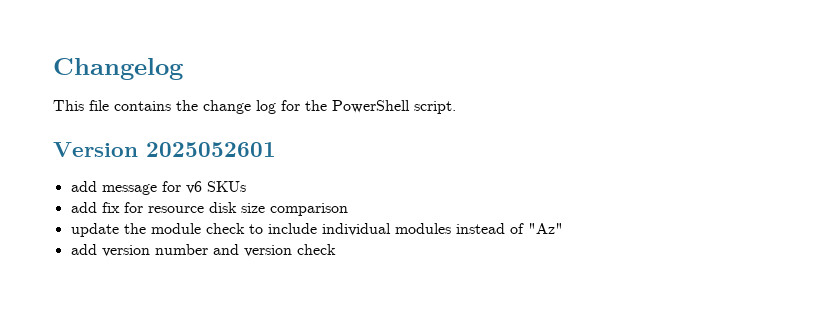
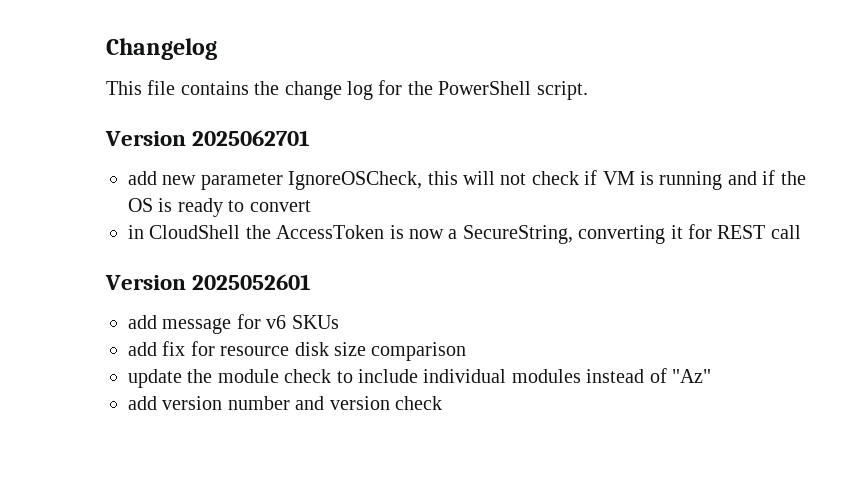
+ Version 2025062701
+ add new parameter IgnoreOSCheck, this will not check if VM is running and if the OS is ready to convert
+ in CloudShell the AccessToken is now a SecureString, converting it for REST call

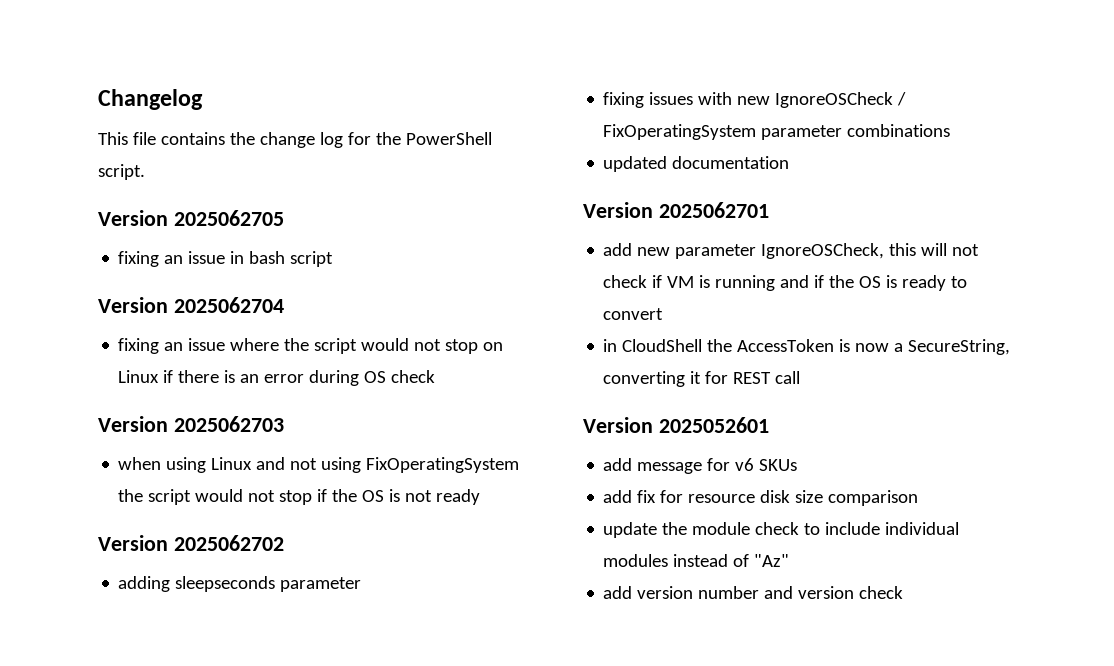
+ Version 2025062705
+ fixing an issue in bash script
+ Version 2025062704
+ fixing an issue where the script would not stop on Linux if there is an error during OS check
+ Version 2025062703
+ when using Linux and not using FixOperatingSystem the script would not stop if the OS is not ready
+ Version 2025062702
+ adding sleepseconds parameter
+ fixing issues with new IgnoreOSCheck / FixOperatingSystem parameter combinations
+ updated documentation

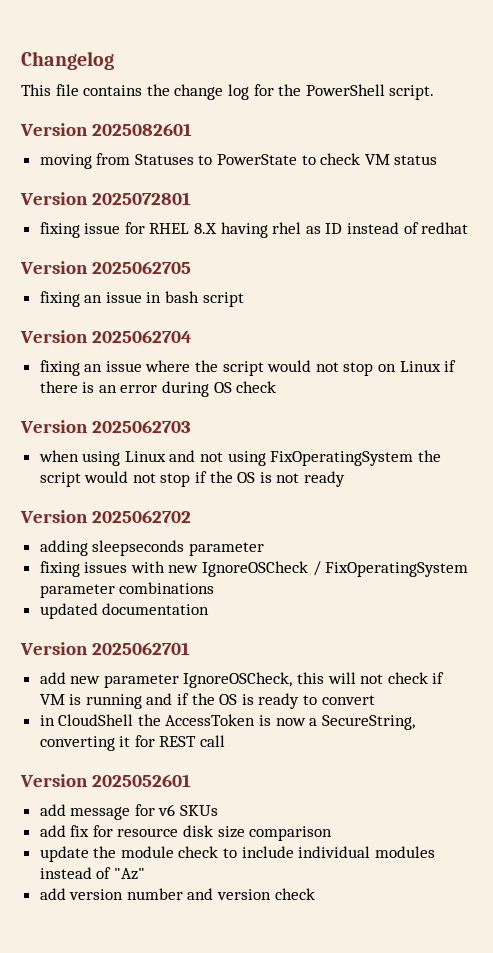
+ Version 2025082601
+ moving from Statuses to PowerState to check VM status
+ Version 2025072801
+ fixing issue for RHEL 8.X having rhel as ID instead of redhat

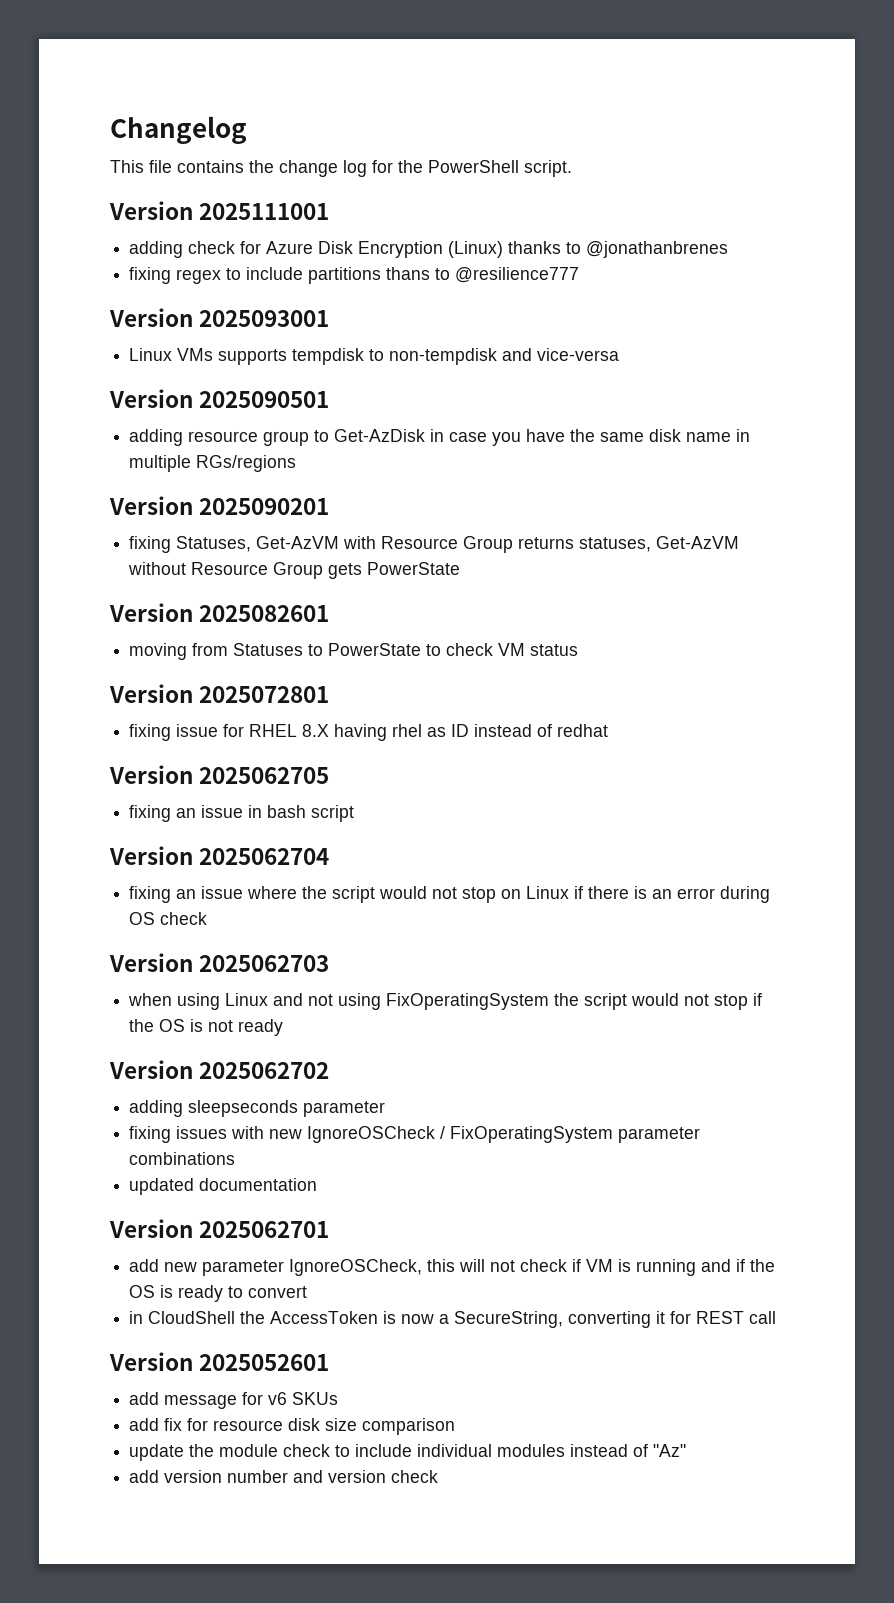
+ Version 2025111001
+ adding check for Azure Disk Encryption (Linux) thanks to @jonathanbrenes
+ fixing regex to include partitions thans to @resilience777
+ Version 2025093001
+ Linux VMs supports tempdisk to non-tempdisk and vice-versa
+ Version 2025090501
+ adding resource group to Get-AzDisk in case you have the same disk name in multiple RGs/regions
+ Version 2025090201
+ fixing Statuses, Get-AzVM with Resource Group returns statuses, Get-AzVM without Resource Group gets PowerState

